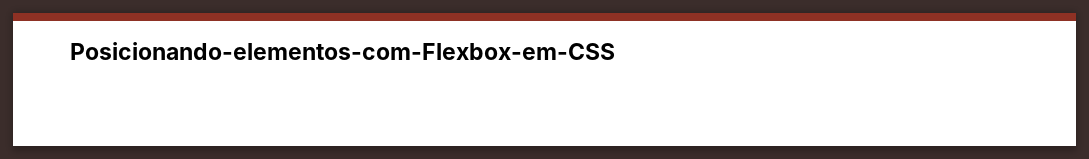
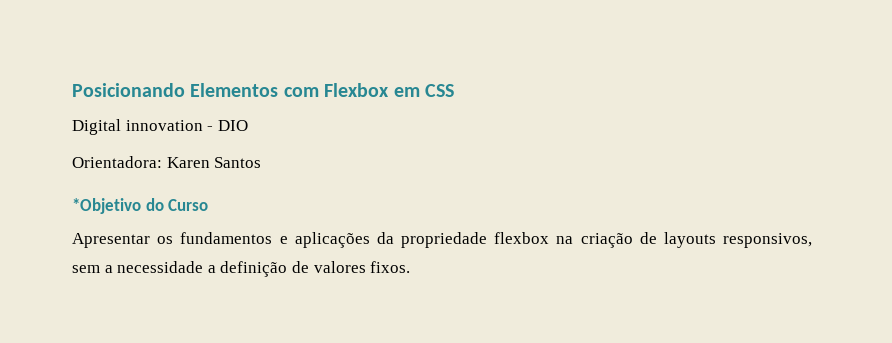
- Posicionando-elementos-com-Flexbox-em-CSS
+ Posicionando Elementos com Flexbox em CSS
+ Digital innovation - DIO
+ Orientadora: Karen Santos
+ *Objetivo do Curso
+ Apresentar os fundamentos e aplicações da propriedade flexbox na criação de layouts responsivos, sem a necessidade a definição de valores fixos.

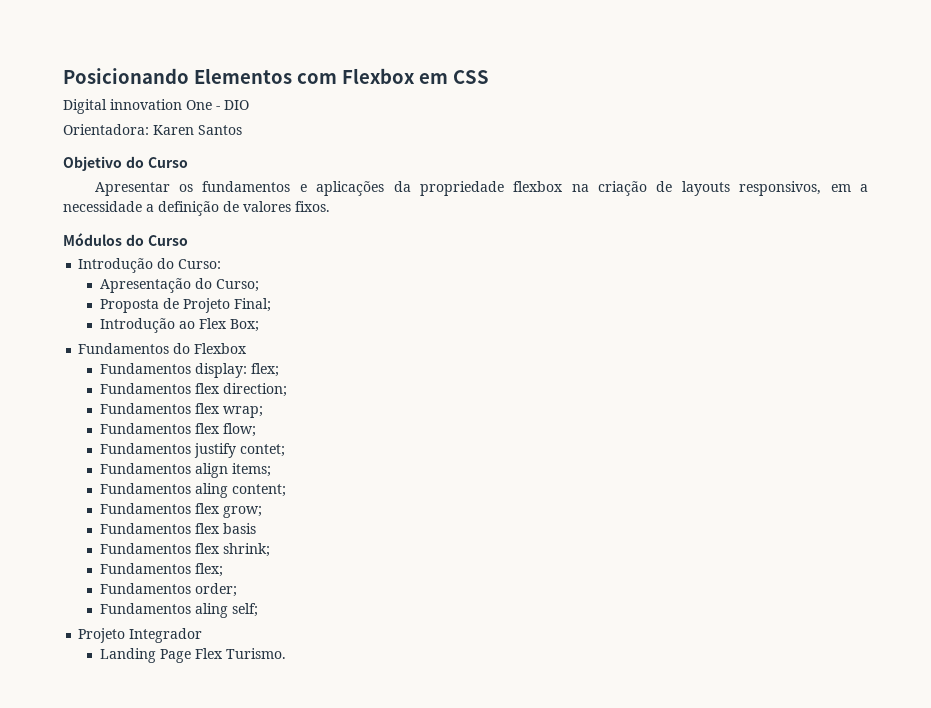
- Digital innovation - DIO
+ Digital innovation One - DIO
- *Objetivo do Curso
+ Objetivo do Curso
- Apresentar os fundamentos e aplicações da propriedade flexbox na criação de layouts responsivos, sem a necessidade a definição de valores fixos.
+ Apresentar os fundamentos e aplicações da propriedade flexbox na criação de layouts responsivos, em a necessidade a definição de valores fixos.
+ Módulos do Curso
+ Introdução do Curso:
+ Apresentação do Curso;
+ Proposta de Projeto Final;
+ Introdução ao Flex Box;
+ Fundamentos do Flexbox
+ Fundamentos display: flex;
+ Fundamentos flex direction;
+ Fundamentos flex wrap;
+ Fundamentos flex flow;
+ Fundamentos justify contet;
+ Fundamentos align items;
+ Fundamentos aling content;
+ Fundamentos flex grow;
+ Fundamentos flex basis
+ Fundamentos flex shrink;
+ Fundamentos flex;
+ Fundamentos order;
+ Fundamentos aling self;
+ Projeto Integrador
+ Landing Page Flex Turismo.

